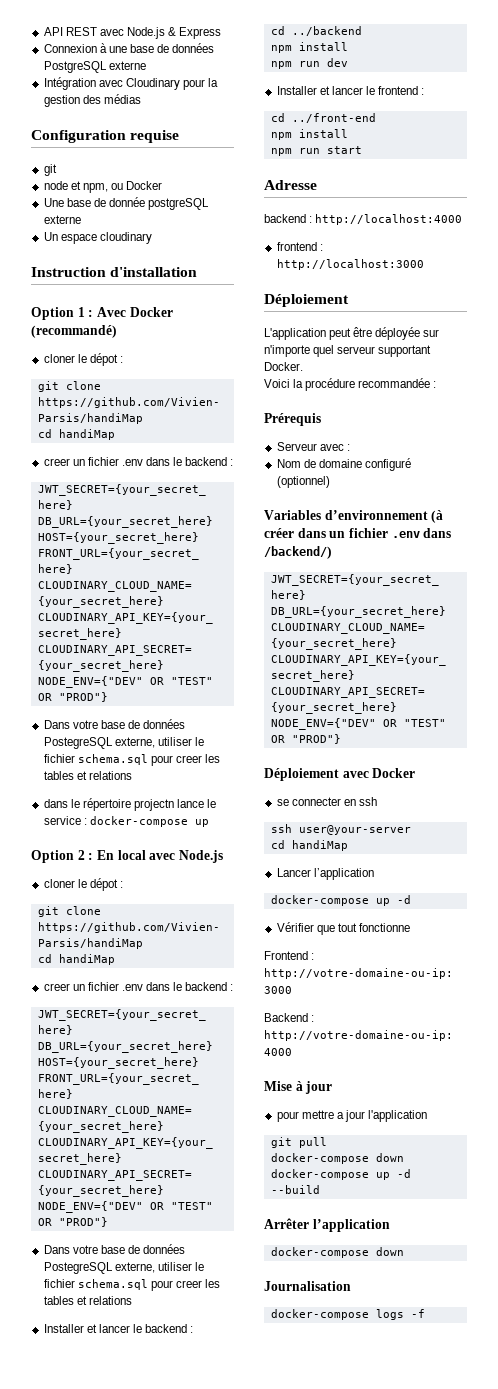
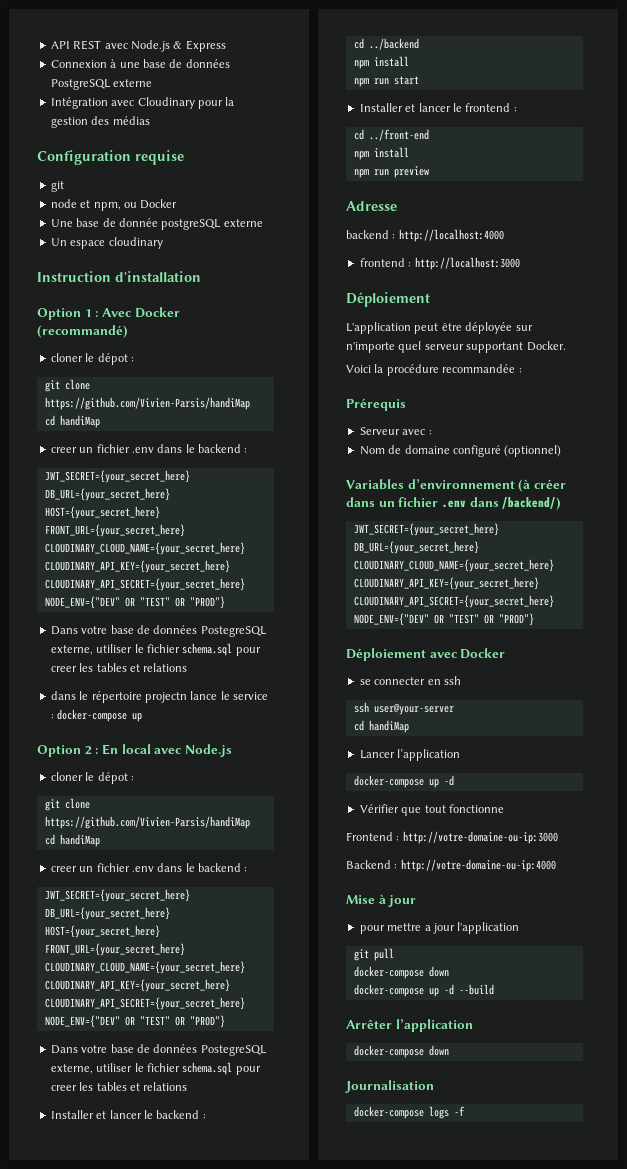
- npm run dev
+ npm run start
- npm run start
+ npm run preview

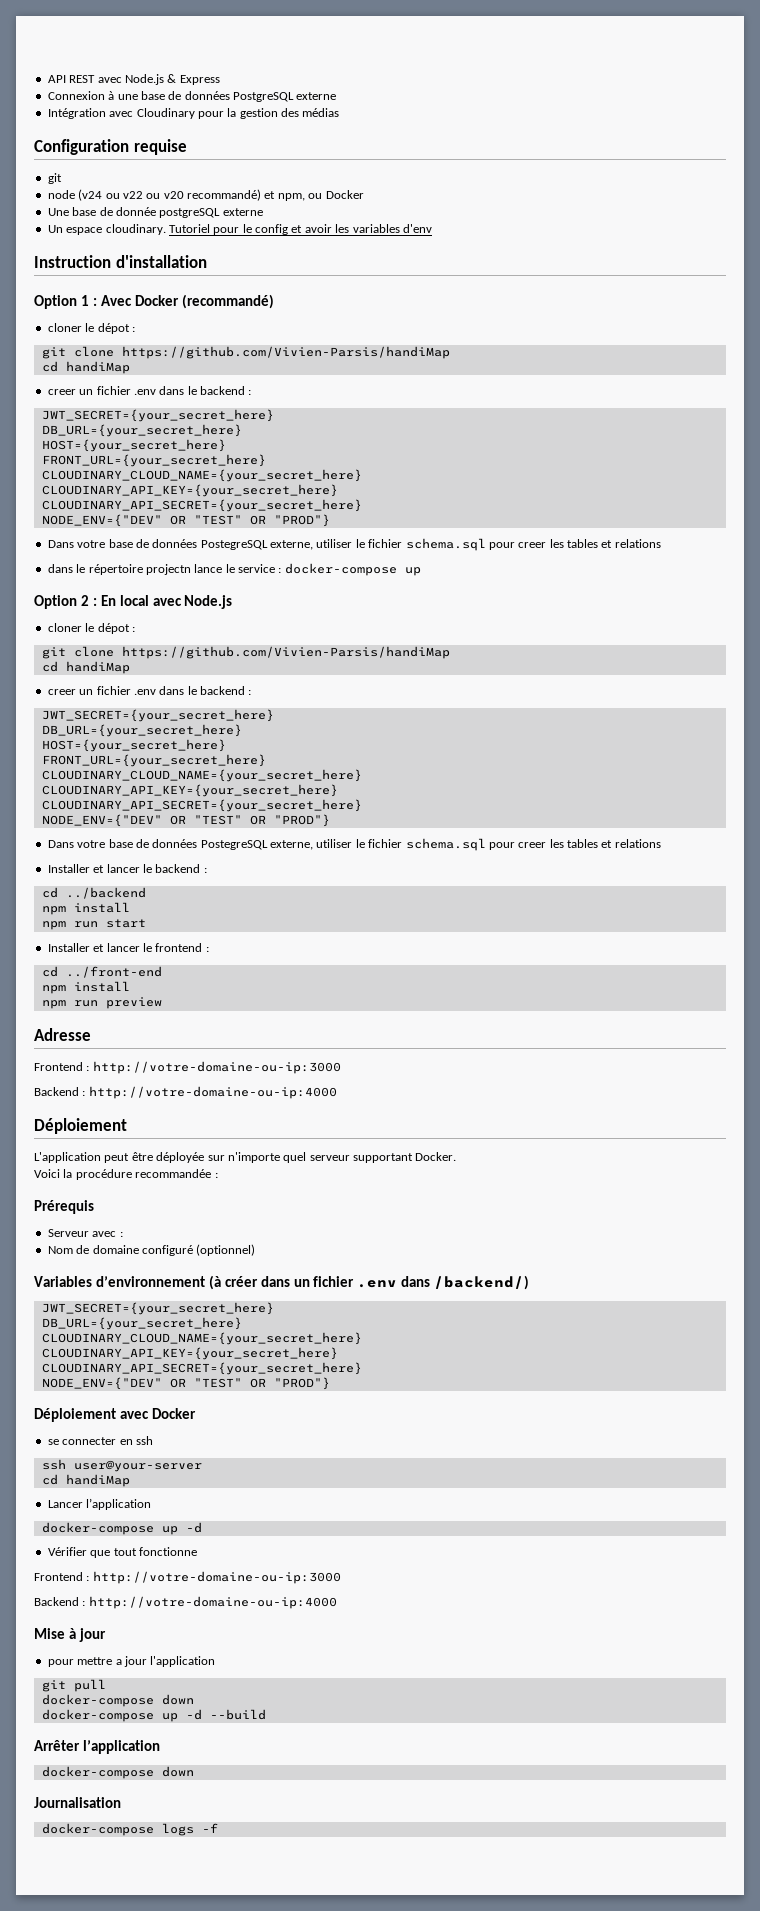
- node et npm, ou Docker
+ node (v24 ou v22 ou v20 recommandé) et npm, ou Docker
- Un espace cloudinary
+ Un espace cloudinary. Tutoriel pour le config et avoir les variables d'env
  Adresse
- backend : http://localhost:4000
- frontend : http://localhost:3000
+ Frontend : http://votre-domaine-ou-ip:3000
+ Backend : http://votre-domaine-ou-ip:4000

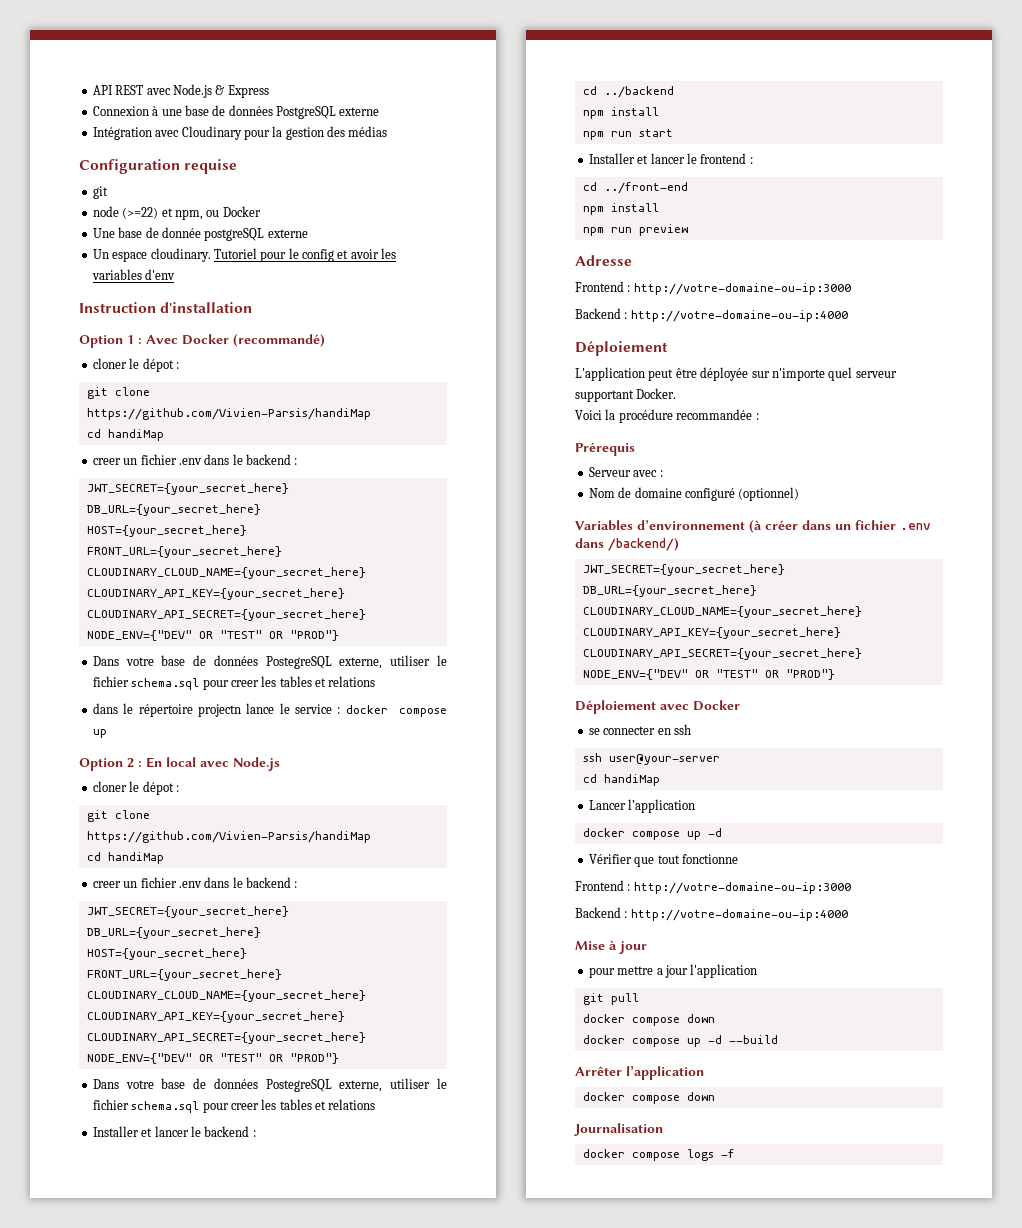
- node (v24 ou v22 ou v20 recommandé) et npm, ou Docker
+ node (>=22) et npm, ou Docker
- dans le répertoire projectn lance le service : docker-compose up
+ dans le répertoire projectn lance le service : docker compose up
  Lancer l’application
- docker-compose up -d
+ docker compose up -d
  git pull
- docker-compose down
- docker-compose up -d --build
+ docker compose down
+ docker compose up -d --build
  Arrêter l’application
- docker-compose down
+ docker compose down
- docker-compose logs -f
+ docker compose logs -f

